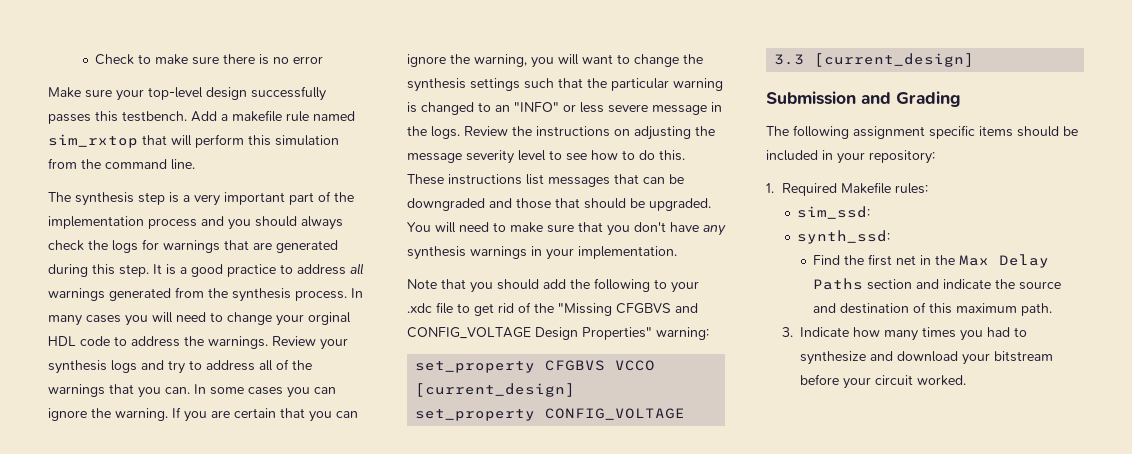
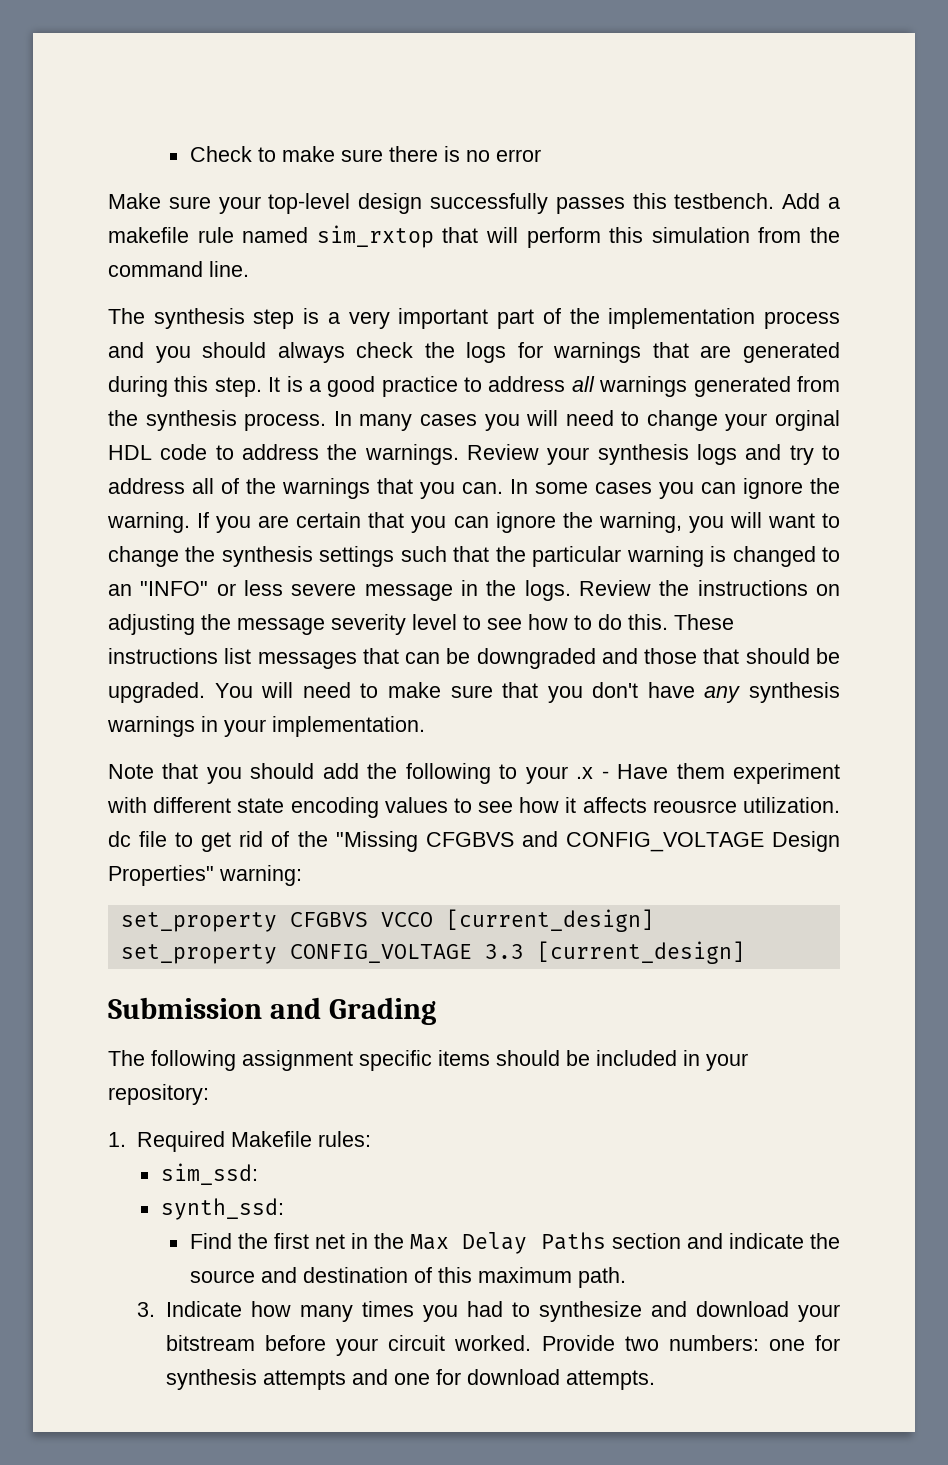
- Note that you should add the following to your .xdc file to get rid of the "Missing CFGBVS and CONFIG_VOLTAGE Design Properties" warning:
+ Note that you should add the following to your .x - Have them experiment with different state encoding values to see how it affects reousrce utilization. dc file to get rid of the "Missing CFGBVS and CONFIG_VOLTAGE Design Properties" warning:
+ Provide two numbers: one for synthesis attempts and one for download attempts.

